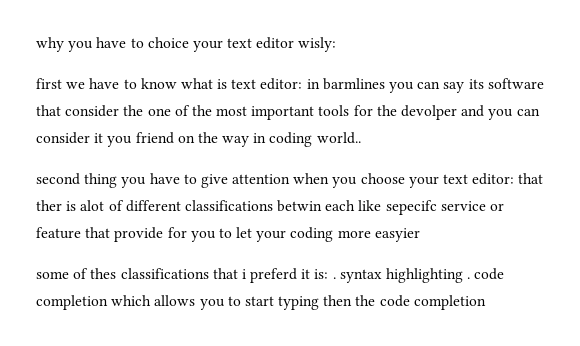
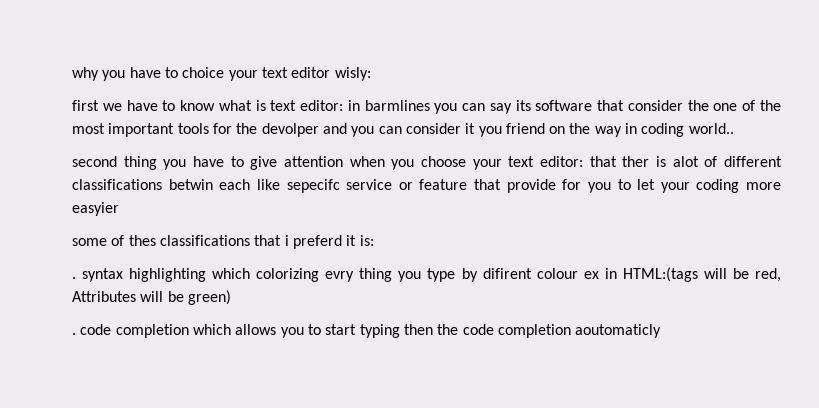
- some of thes classifications that i preferd it is: . syntax highlighting . code completion which allows you to start typing then the code completion
+ some of thes classifications that i preferd it is:
+ . syntax highlighting which colorizing evry thing you type by difirent colour ex in HTML:(tags will be red, Attributes will be green)
+ . code completion which allows you to start typing then the code completion aoutomaticly

